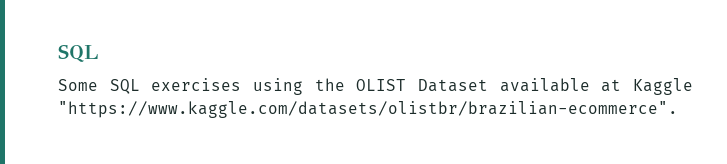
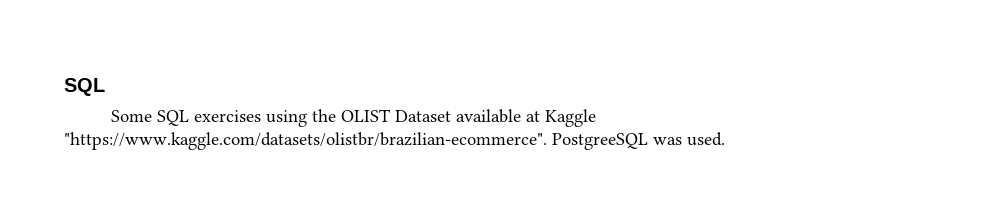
- Some SQL exercises using the OLIST Dataset available at Kaggle "https://www.kaggle.com/datasets/olistbr/brazilian-ecommerce".
+ Some SQL exercises using the OLIST Dataset available at Kaggle "https://www.kaggle.com/datasets/olistbr/brazilian-ecommerce". PostgreeSQL was used.

